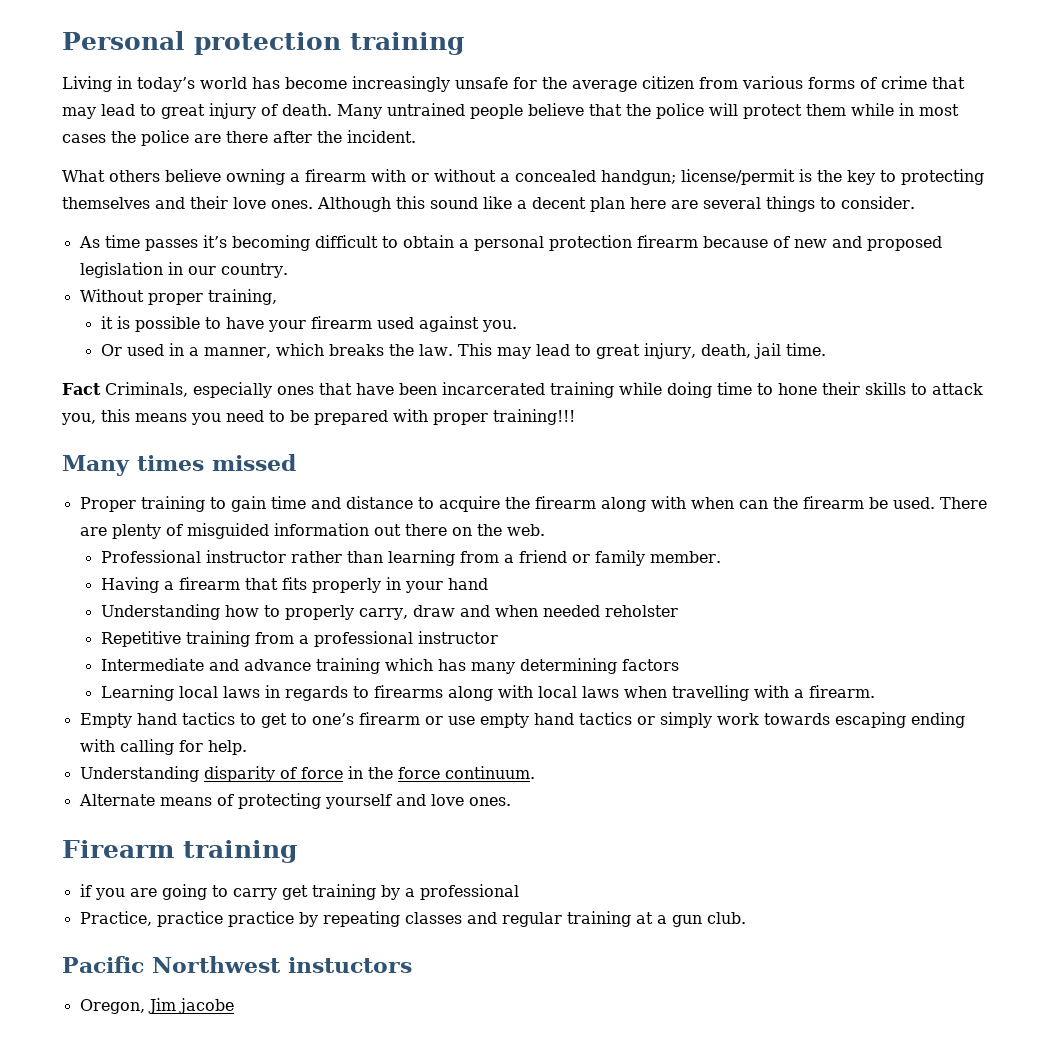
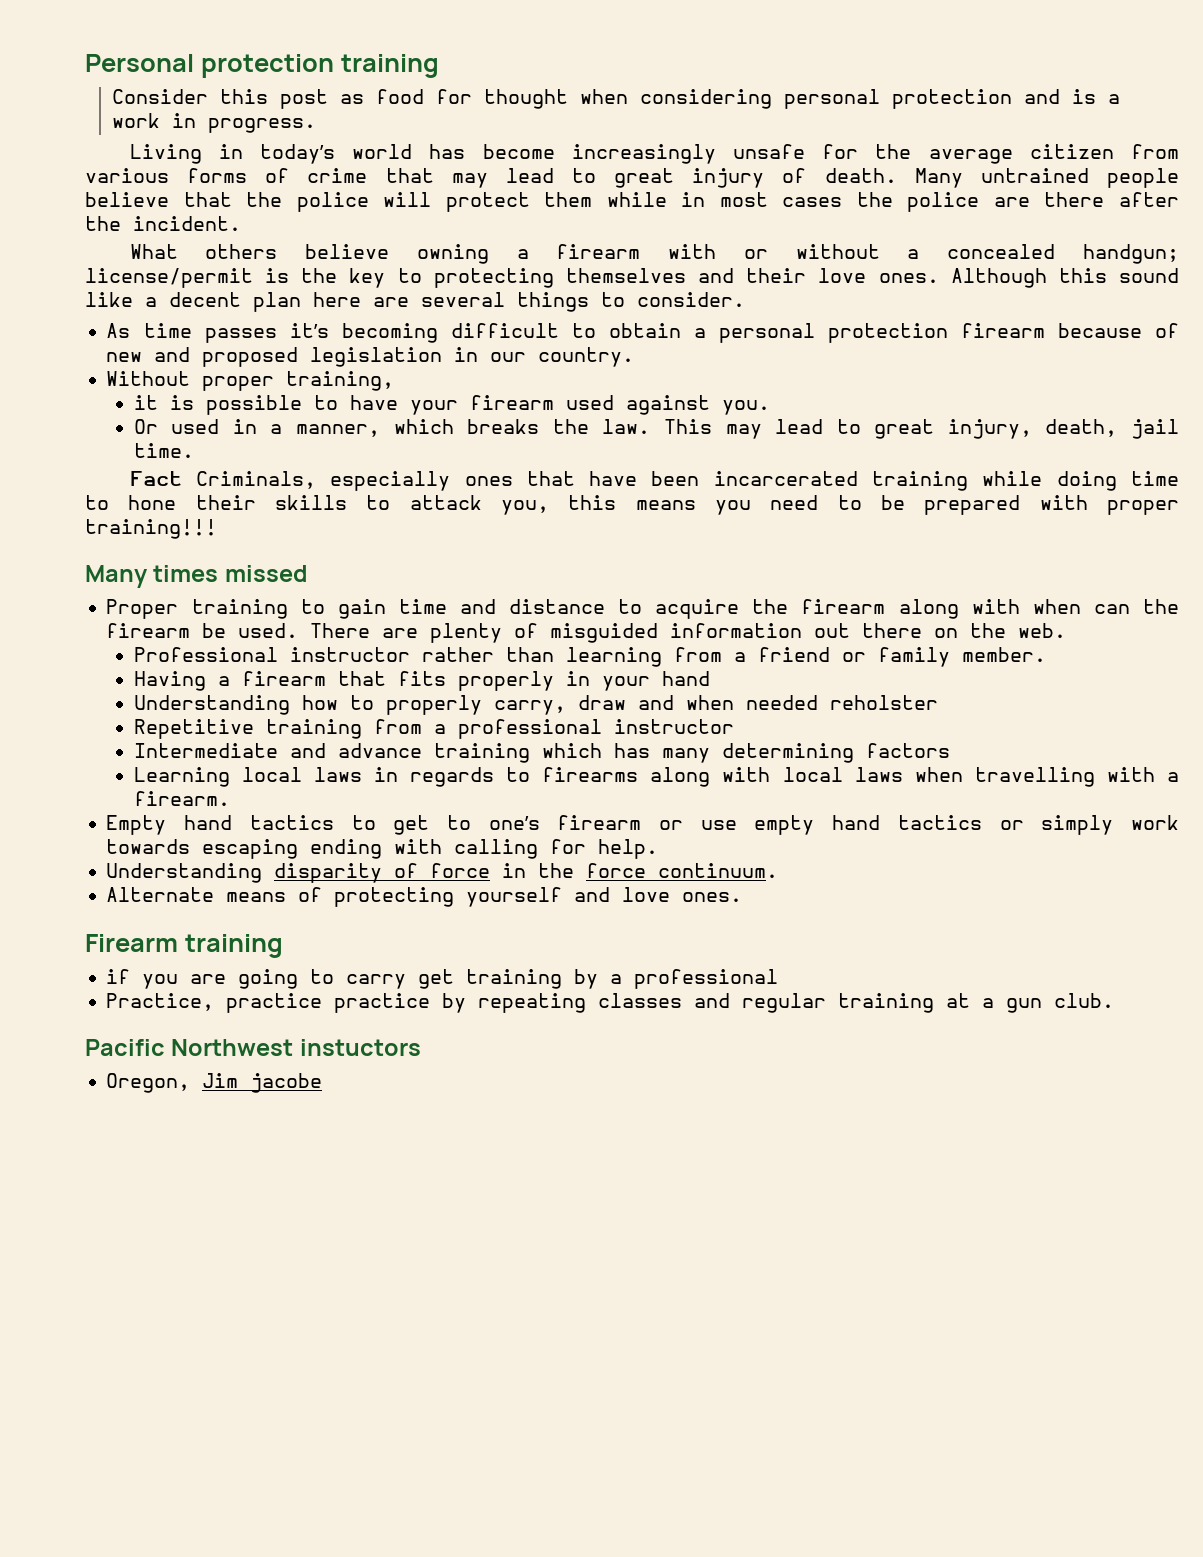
+ Consider this post as food for thought when considering personal protection and is a work in progress.

